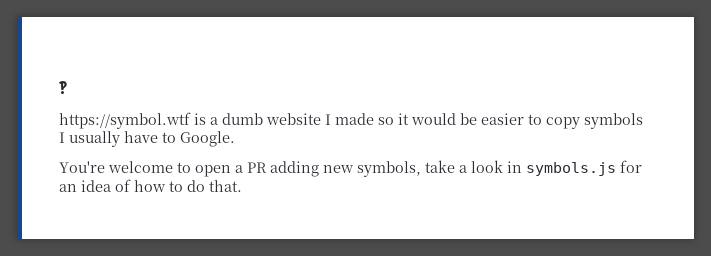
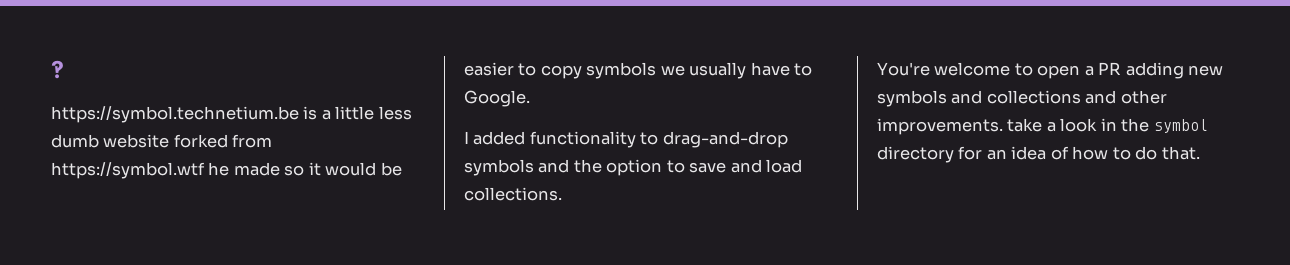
- https://symbol.wtf is a dumb website I made so it would be easier to copy symbols I usually have to Google.
+ https://symbol.technetium.be is a little less dumb website forked from https://symbol.wtf he made so it would be easier to copy symbols we usually have to Google.
+ I added functionality to drag-and-drop symbols and the option to save and load collections.
- You're welcome to open a PR adding new symbols, take a look in symbols.js for an idea of how to do that.
+ You're welcome to open a PR adding new symbols and collections and other improvements. take a look in the symbol directory for an idea of how to do that.

